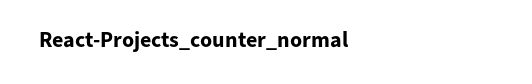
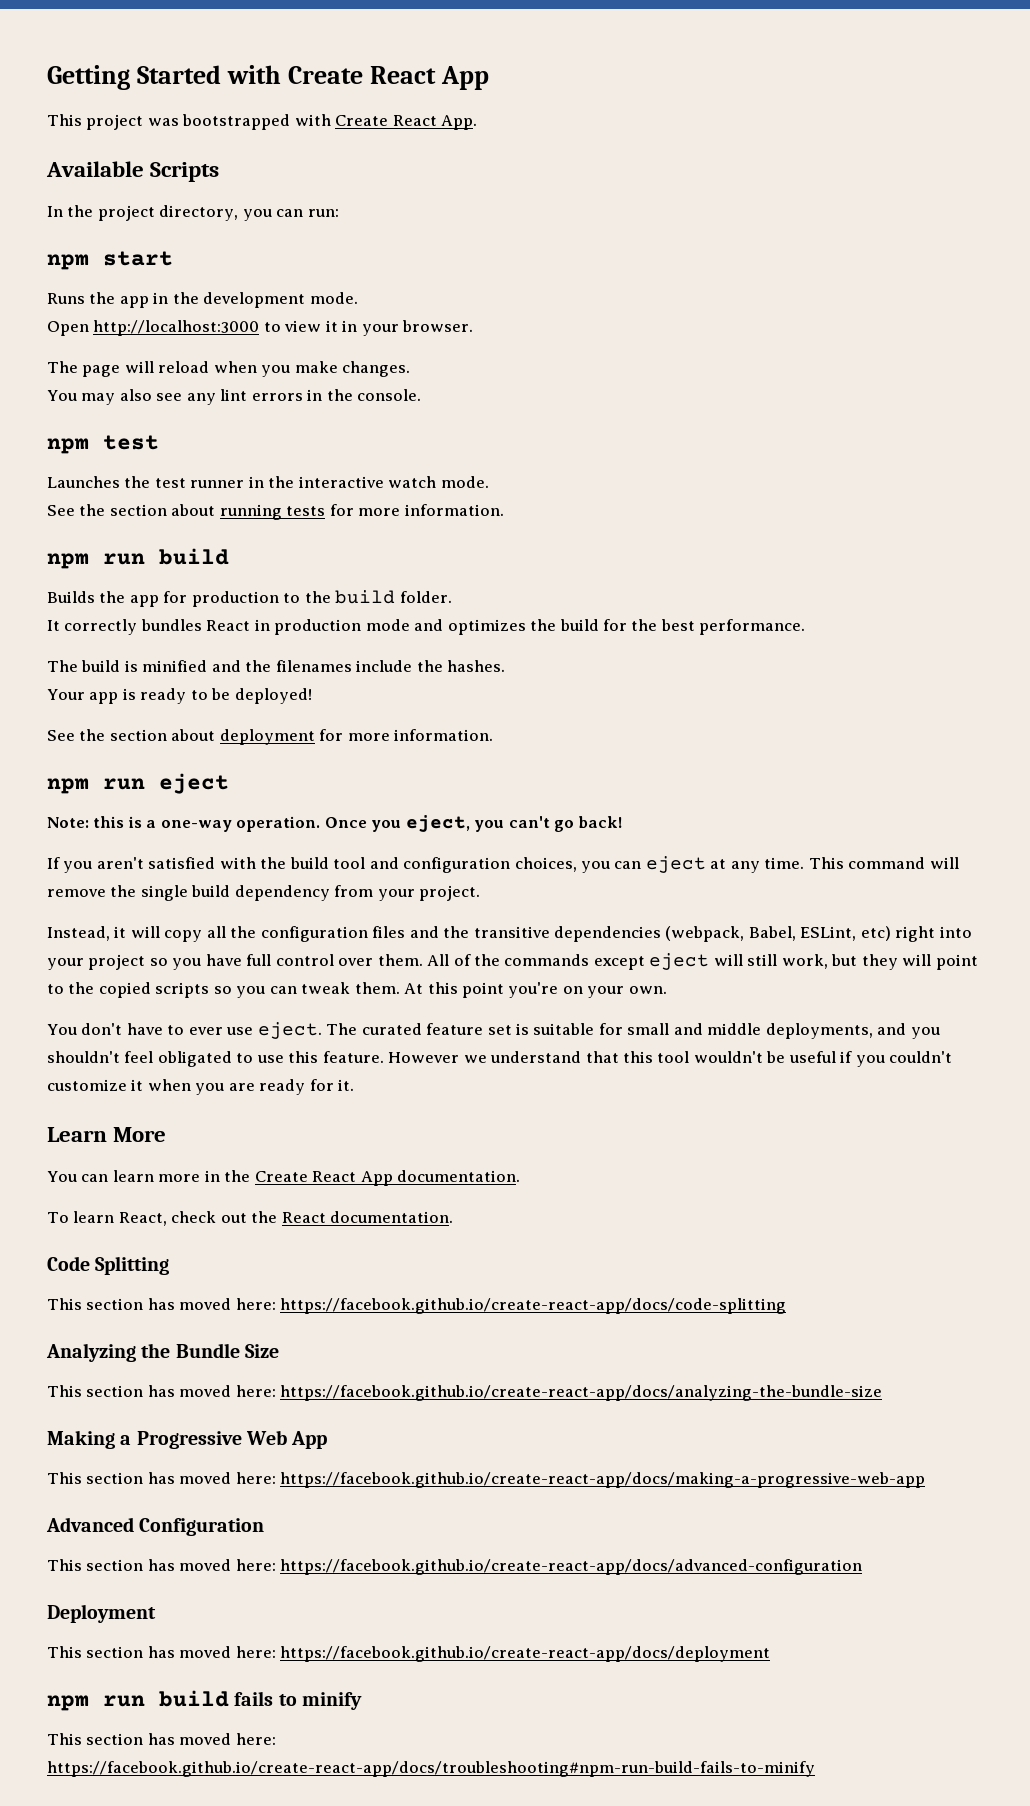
- React-Projects_counter_normal
+ Getting Started with Create React App
+ This project was bootstrapped with Create React App.
+ Available Scripts
+ In the project directory, you can run:
+ npm start
+ Runs the app in the development mode.
+ Open http://localhost:3000 to view it in your browser.
+ The page will reload when you make changes.
+ You may also see any lint errors in the console.
+ npm test
+ Launches the test runner in the interactive watch mode.
+ See the section about running tests for more information.
+ npm run build
+ Builds the app for production to the build folder.
+ It correctly bundles React in production mode and optimizes the build for the best performance.
+ The build is minified and the filenames include the hashes.
+ Your app is ready to be deployed!
+ See the section about deployment for more information.
+ npm run eject
+ Note: this is a one-way operation. Once you eject, you can't go back!
+ If you aren't satisfied with the build tool and configuration choices, you can eject at any time. This command will remove the single build dependency from your project.
+ Instead, it will copy all the configuration files and the transitive dependencies (webpack, Babel, ESLint, etc) right into your project so you have full control over them. All of the commands except eject will still work, but they will point to the copied scripts so you can tweak them. At this point you're on your own.
+ You don't have to ever use eject. The curated feature set is suitable for small and middle deployments, and you shouldn't feel obligated to use this feature. However we understand that this tool wouldn't be useful if you couldn't customize it when you are ready for it.
+ Learn More
+ You can learn more in the Create React App documentation.
+ To learn React, check out the React documentation.
+ Code Splitting
+ This section has moved here: https://facebook.github.io/create-react-app/docs/code-splitting
+ Analyzing the Bundle Size
+ This section has moved here: https://facebook.github.io/create-react-app/docs/analyzing-the-bundle-size
+ Making a Progressive Web App
+ This section has moved here: https://facebook.github.io/create-react-app/docs/making-a-progressive-web-app
+ Advanced Configuration
+ This section has moved here: https://facebook.github.io/create-react-app/docs/advanced-configuration
+ Deployment
+ This section has moved here: https://facebook.github.io/create-react-app/docs/deployment
+ npm run build fails to minify
+ This section has moved here: https://facebook.github.io/create-react-app/docs/troubleshooting#npm-run-build-fails-to-minify

